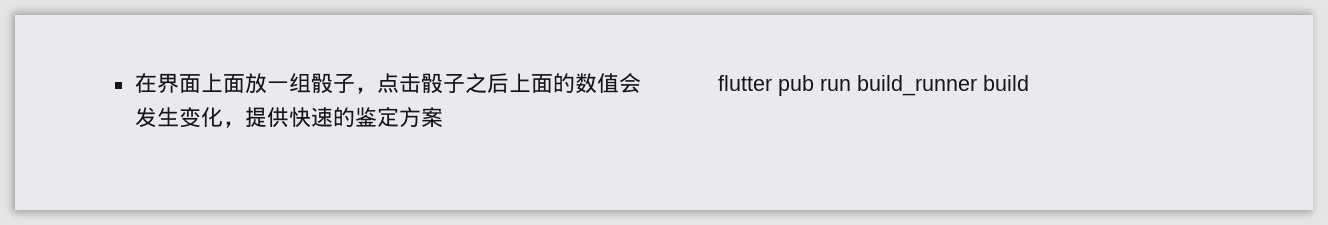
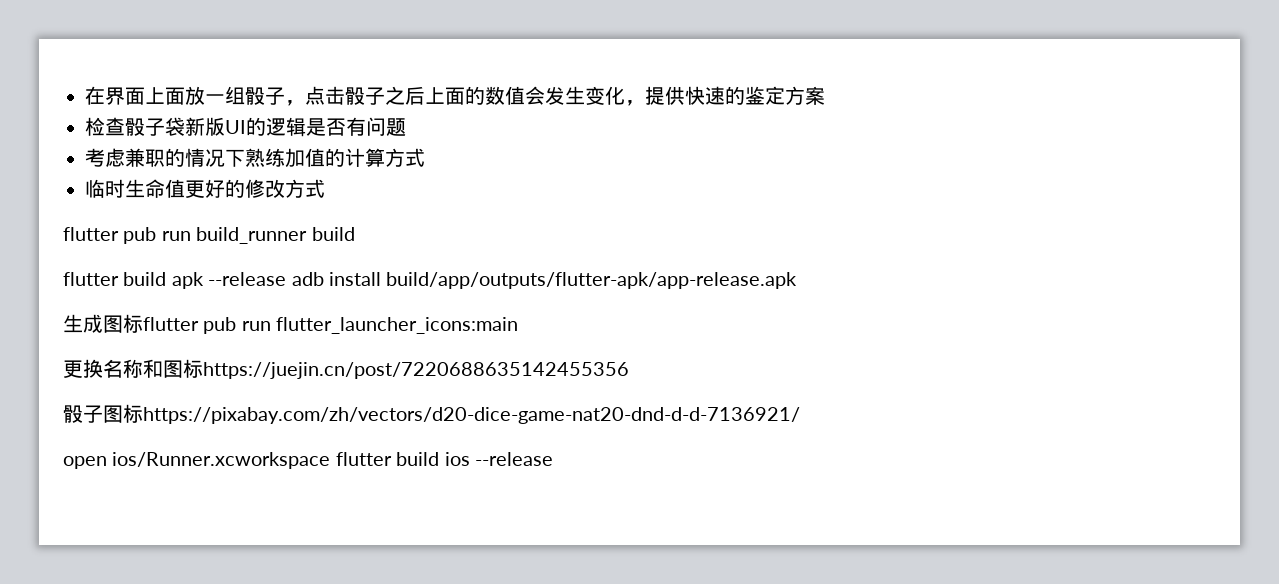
+ 检查骰子袋新版UI的逻辑是否有问题
+ 考虑兼职的情况下熟练加值的计算方式
+ 临时生命值更好的修改方式
+ flutter build apk --release adb install build/app/outputs/flutter-apk/app-release.apk
+ 生成图标flutter pub run flutter_launcher_icons:main
+ 更换名称和图标https://juejin.cn/post/7220688635142455356
+ 骰子图标https://pixabay.com/zh/vectors/d20-dice-game-nat20-dnd-d-d-7136921/
+ open ios/Runner.xcworkspace flutter build ios --release

